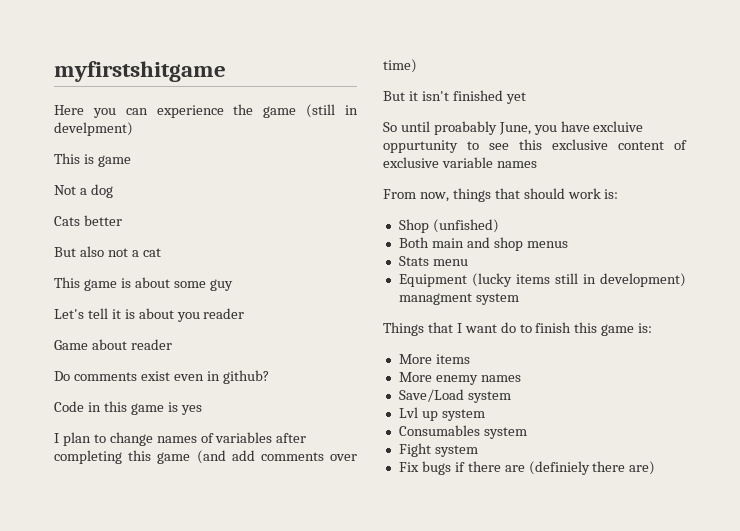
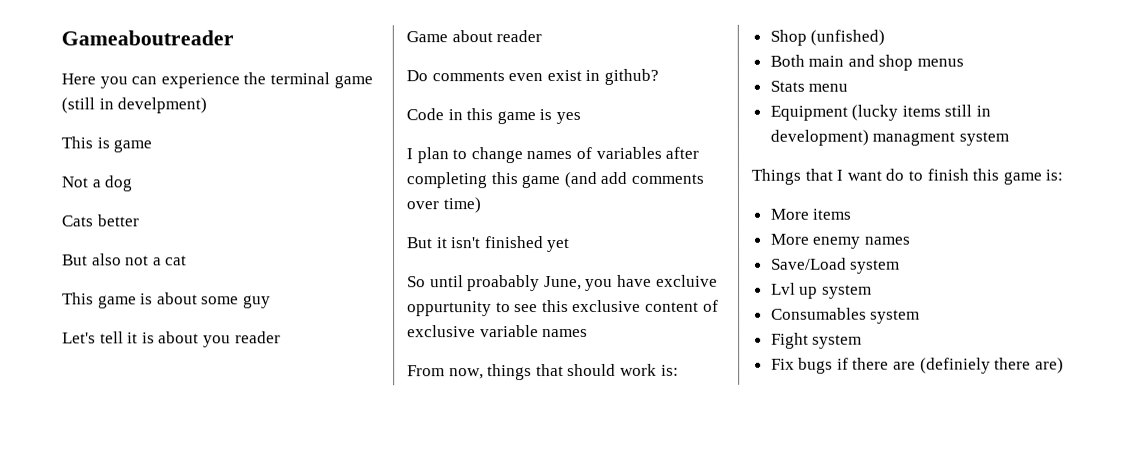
- myfirstshitgame
+ Gameaboutreader
- Here you can experience the game (still in develpment)
+ Here you can experience the terminal game (still in develpment)
- Do comments exist even in github?
+ Do comments even exist in github?

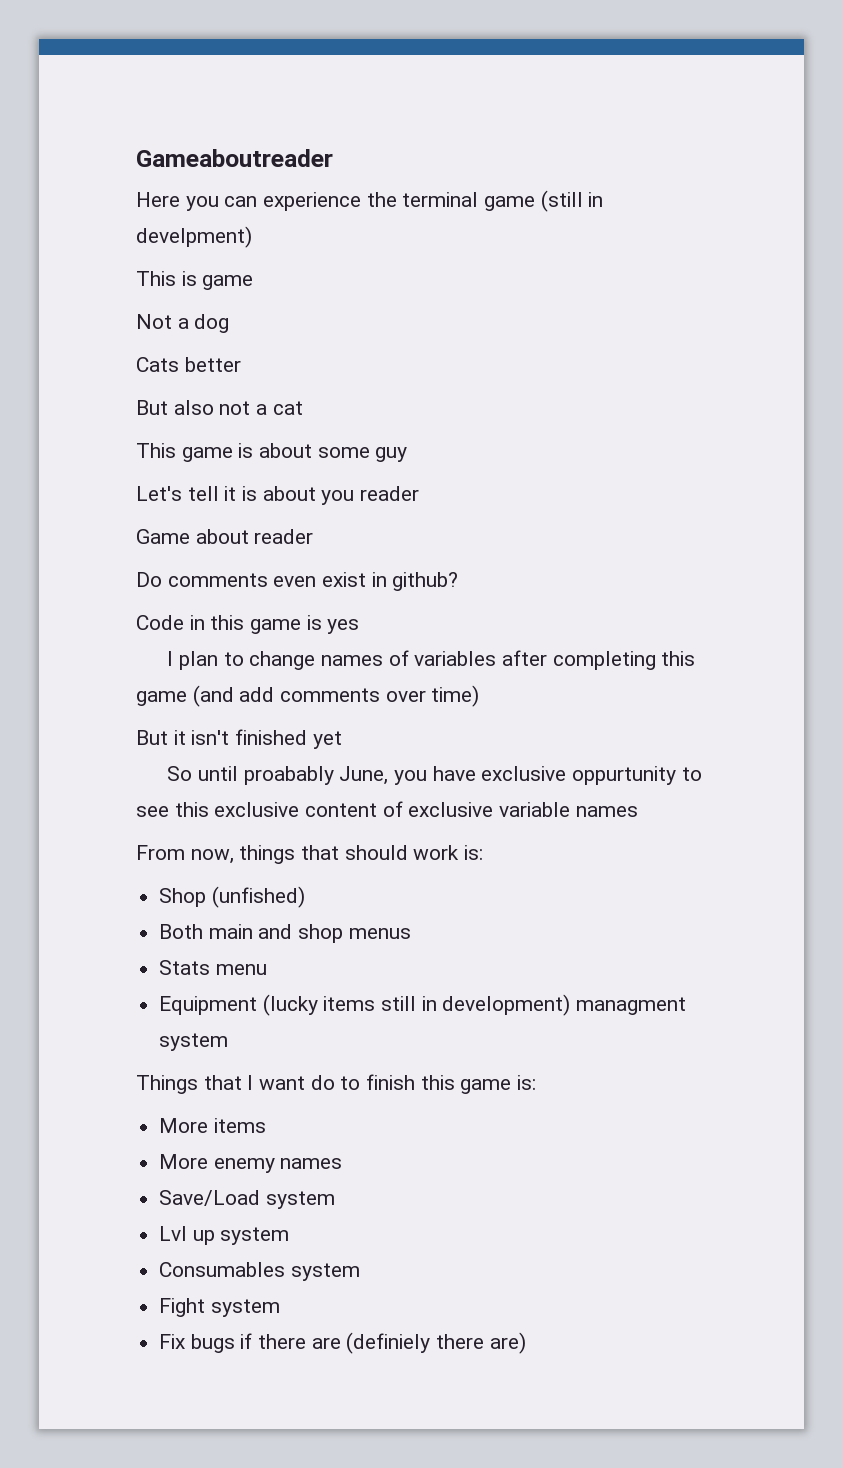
- So until proabably June, you have excluive oppurtunity to see this exclusive content of exclusive variable names
+ So until proabably June, you have exclusive oppurtunity to see this exclusive content of exclusive variable names

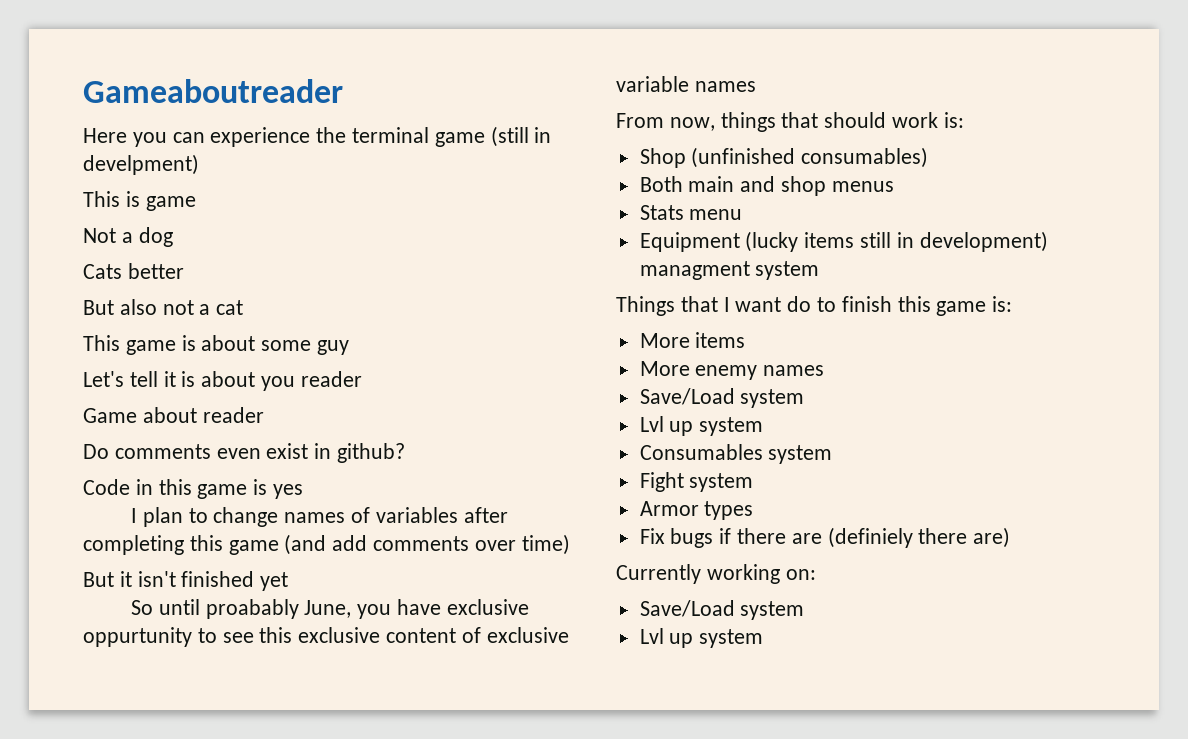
- Shop (unfished)
+ Shop (unfinished consumables)
+ Armor types
+ Currently working on:
+ Save/Load system
+ Lvl up system

